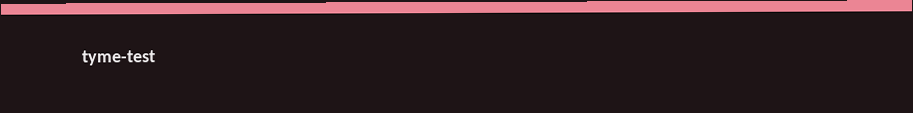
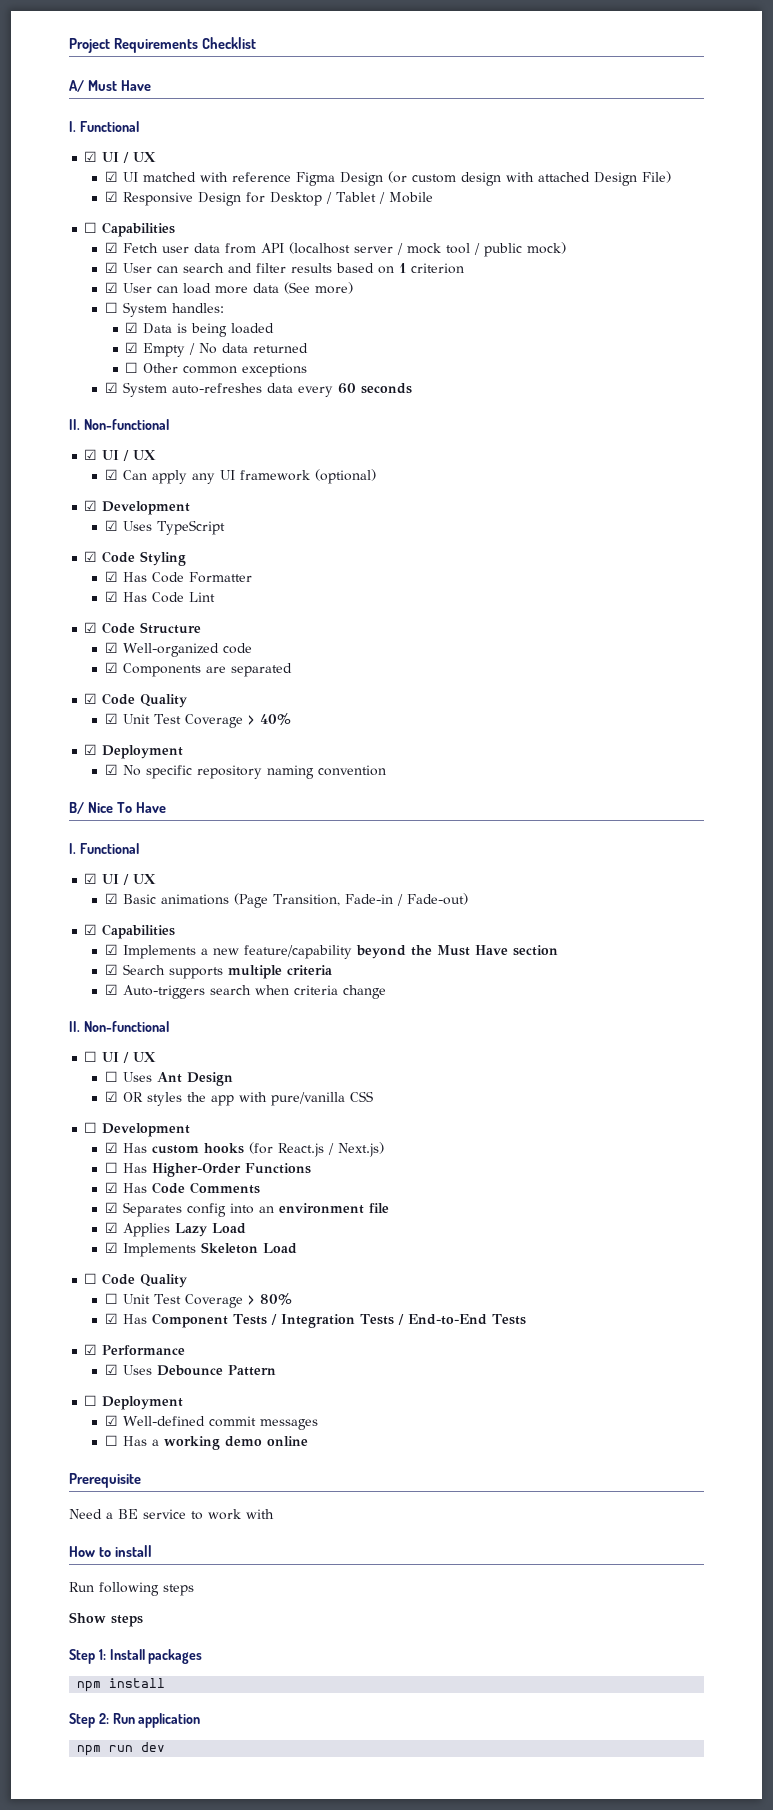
- tyme-test
+ Project Requirements Checklist
+ A/ Must Have
+ I. Functional
+ ☑ UI / UX
+ ☑ UI matched with reference Figma Design (or custom design with attached Design File)
+ ☑ Responsive Design for Desktop / Tablet / Mobile
+ ☐ Capabilities
+ ☑ Fetch user data from API (localhost server / mock tool / public mock)
+ ☑ User can search and filter results based on 1 criterion
+ ☑ User can load more data (See more)
+ ☐ System handles:
+ ☑ Data is being loaded
+ ☑ Empty / No data returned
+ ☐ Other common exceptions
+ ☑ System auto-refreshes data every 60 seconds
+ II. Non-functional
+ ☑ UI / UX
+ ☑ Can apply any UI framework (optional)
+ ☑ Development
+ ☑ Uses TypeScript
+ ☑ Code Styling
+ ☑ Has Code Formatter
+ ☑ Has Code Lint
+ ☑ Code Structure
+ ☑ Well-organized code
+ ☑ Components are separated
+ ☑ Code Quality
+ ☑ Unit Test Coverage > 40%
+ ☑ Deployment
+ ☑ No specific repository naming convention
+ B/ Nice To Have
+ I. Functional
+ ☑ UI / UX
+ ☑ Basic animations (Page Transition, Fade-in / Fade-out)
+ ☑ Capabilities
+ ☑ Implements a new feature/capability beyond the Must Have section
+ ☑ Search supports multiple criteria
+ ☑ Auto-triggers search when criteria change
+ II. Non-functional
+ ☐ UI / UX
+ ☐ Uses Ant Design
+ ☑ OR styles the app with pure/vanilla CSS
+ ☐ Development
+ ☑ Has custom hooks (for React.js / Next.js)
+ ☐ Has Higher-Order Functions
+ ☑ Has Code Comments
+ ☑ Separates config into an environment file
+ ☑ Applies Lazy Load
+ ☑ Implements Skeleton Load
+ ☐ Code Quality
+ ☐ Unit Test Coverage > 80%
+ ☑ Has Component Tests / Integration Tests / End-to-End Tests
+ ☑ Performance
+ ☑ Uses Debounce Pattern
+ ☐ Deployment
+ ☑ Well-defined commit messages
+ ☐ Has a working demo online
+ Prerequisite
+ Need a BE service to work with
+ How to install
+ Run following steps
+ Show steps
+ Step 1: Install packages
+ npm install
+ Step 2: Run application
+ npm run dev

